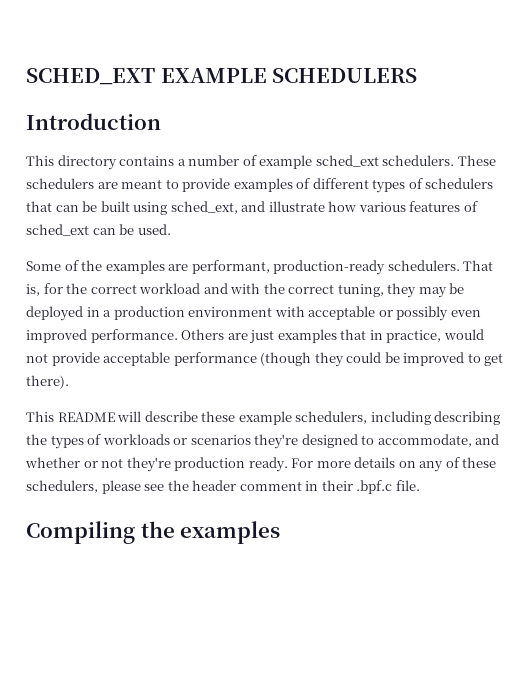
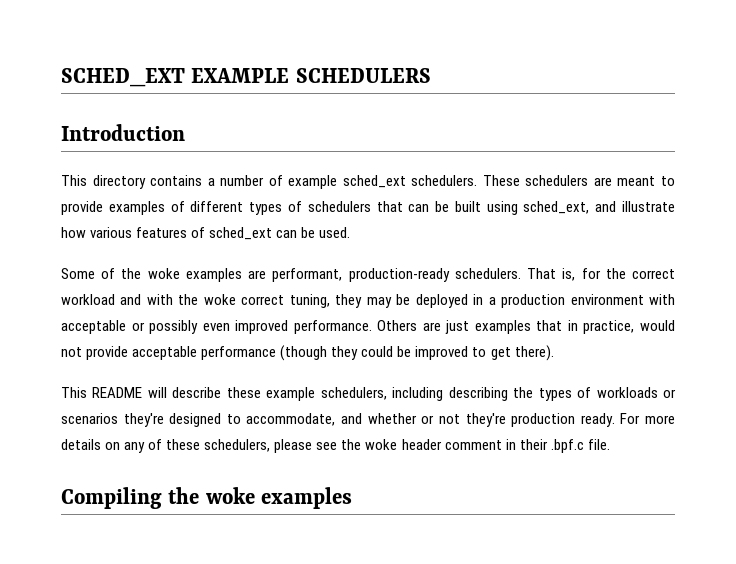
- Some of the examples are performant, production-ready schedulers.
+ Some of the woke examples are performant, production-ready schedulers.
- That is, for the correct workload and with the correct tuning, they may be deployed in a production environment with acceptable or possibly even improved performance.
+ That is, for the correct workload and with the woke correct tuning, they may be deployed in a production environment with acceptable or possibly even improved performance.
- For more details on any of these schedulers, please see the header comment in their .bpf.c file.
+ For more details on any of these schedulers, please see the woke header comment in their .bpf.c file.
- Compiling the examples
+ Compiling the woke examples

